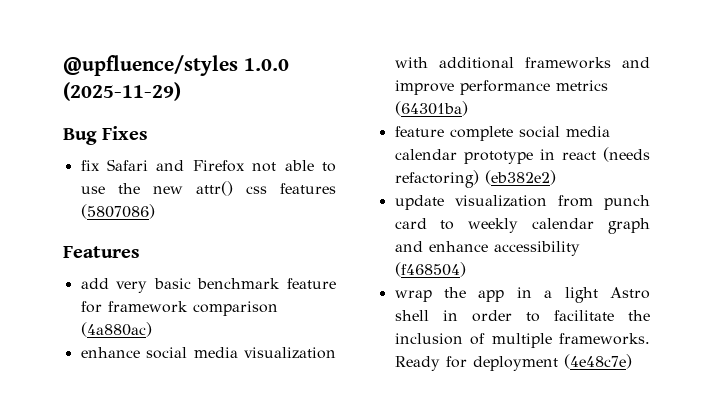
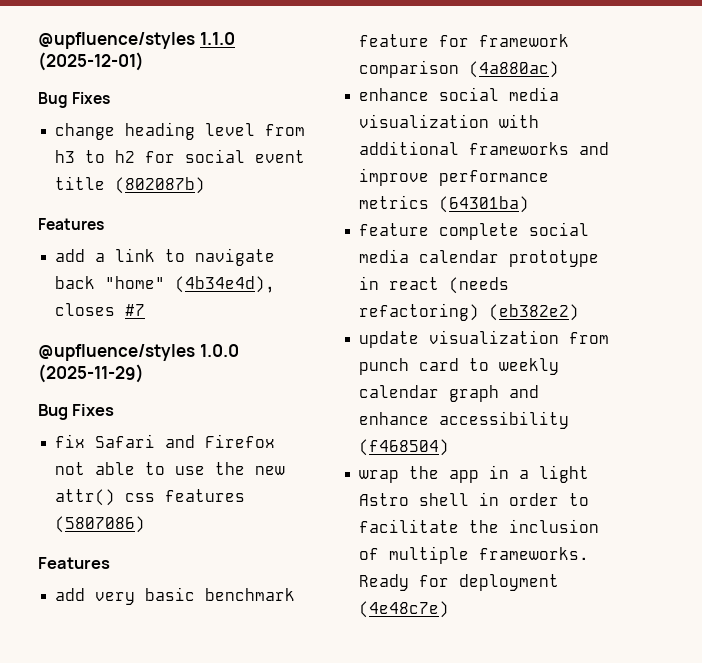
+ @upfluence/styles 1.1.0 (2025-12-01)
+ Bug Fixes
+ change heading level from h3 to h2 for social event title (802087b)
+ Features
+ add a link to navigate back "home" (4b34e4d), closes #7

